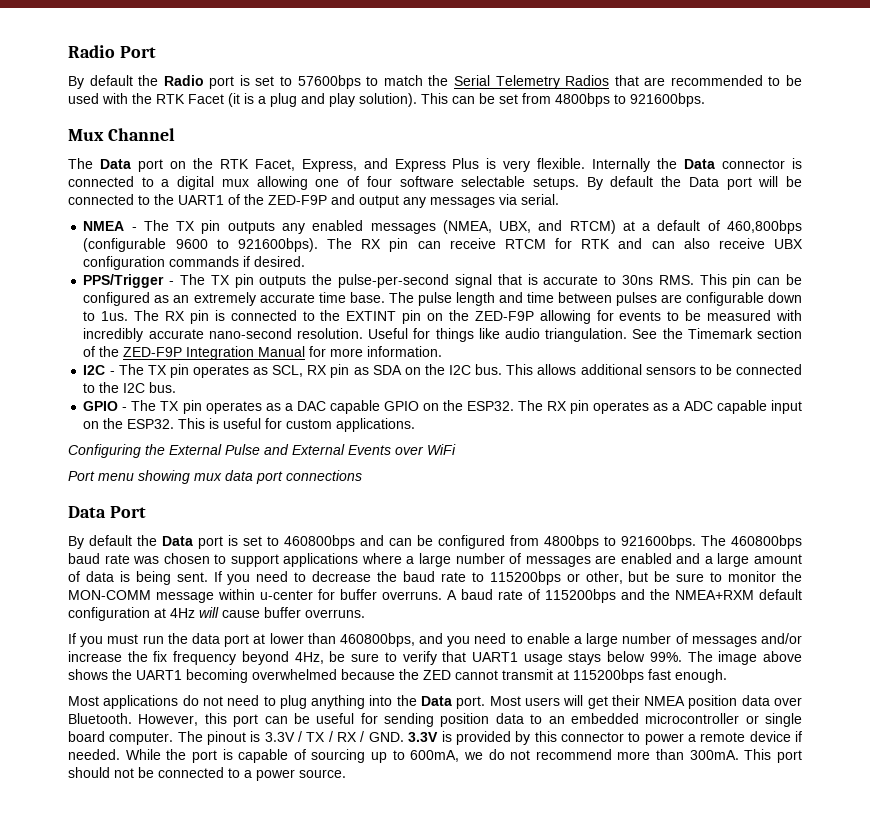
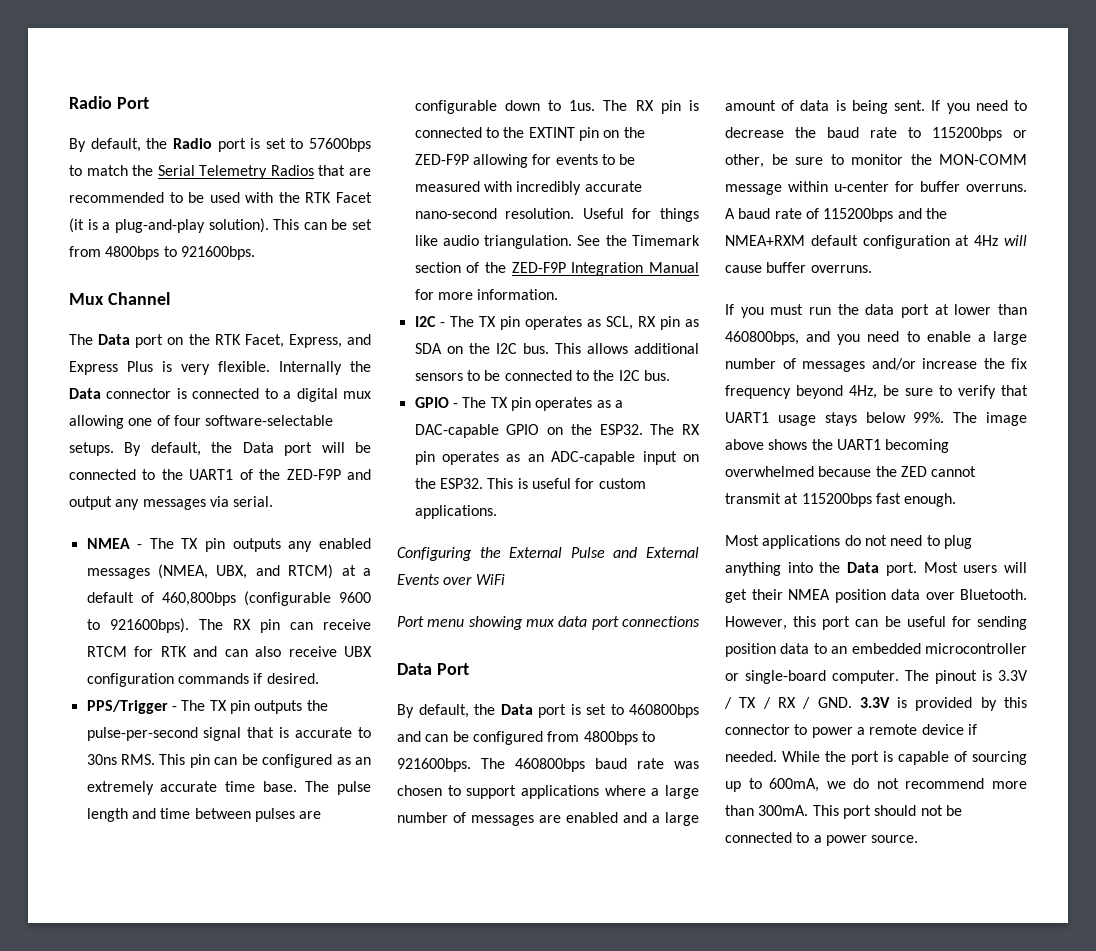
- By default the Radio port is set to 57600bps to match the Serial Telemetry Radios that are recommended to be used with the RTK Facet (it is a plug and play solution).
+ By default, the Radio port is set to 57600bps to match the Serial Telemetry Radios that are recommended to be used with the RTK Facet (it is a plug-and-play solution).
- Internally the Data connector is connected to a digital mux allowing one of four software selectable setups.
+ Internally the Data connector is connected to a digital mux allowing one of four software-selectable setups.
- By default the Data port will be connected to the UART1 of the ZED-F9P and output any messages via serial.
+ By default, the Data port will be connected to the UART1 of the ZED-F9P and output any messages via serial.
- GPIO - The TX pin operates as a DAC capable GPIO on the ESP32.
+ GPIO - The TX pin operates as a DAC-capable GPIO on the ESP32.
- The RX pin operates as a ADC capable input on the ESP32.
+ The RX pin operates as an ADC-capable input on the ESP32.
- By default the Data port is set to 460800bps and can be configured from 4800bps to 921600bps.
+ By default, the Data port is set to 460800bps and can be configured from 4800bps to 921600bps.
- If you need to decrease the baud rate to 115200bps or other, but be sure to monitor the MON-COMM message within u-center for buffer overruns.
+ If you need to decrease the baud rate to 115200bps or other, be sure to monitor the MON-COMM message within u-center for buffer overruns.
- However, this port can be useful for sending position data to an embedded microcontroller or single board computer.
+ However, this port can be useful for sending position data to an embedded microcontroller or single-board computer.

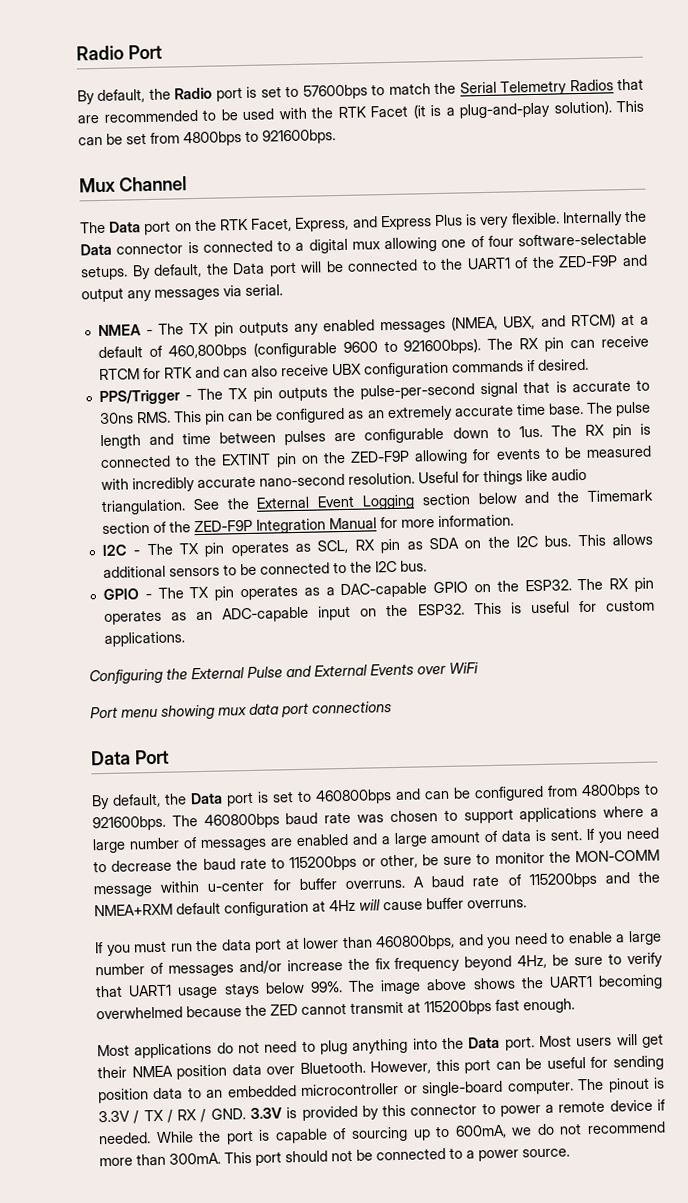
- See the Timemark section of the ZED-F9P Integration Manual for more information.
+ See the External Event Logging section below and the Timemark section of the ZED-F9P Integration Manual for more information.
- The 460800bps baud rate was chosen to support applications where a large number of messages are enabled and a large amount of data is being sent.
+ The 460800bps baud rate was chosen to support applications where a large number of messages are enabled and a large amount of data is sent.

